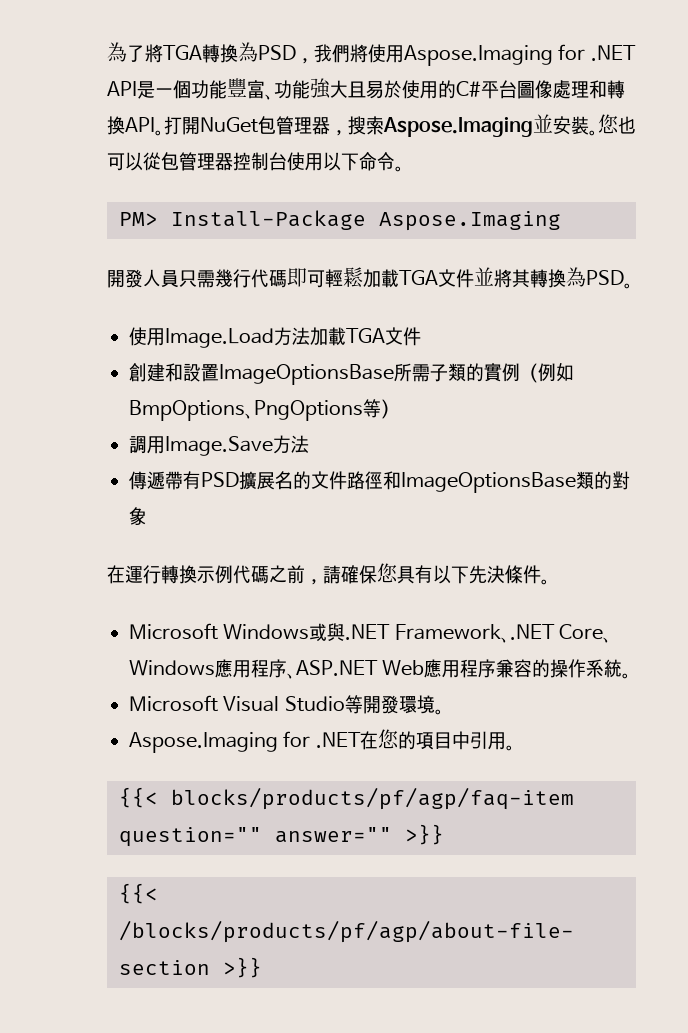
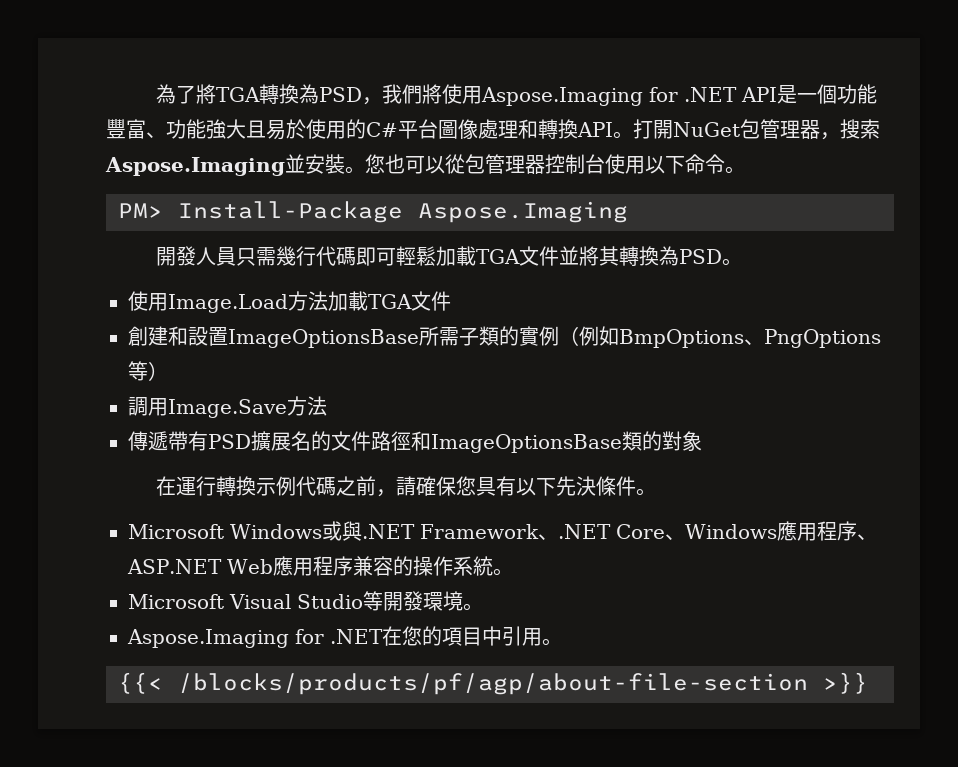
- {{< blocks/products/pf/agp/faq-item question="" answer="" >}}

